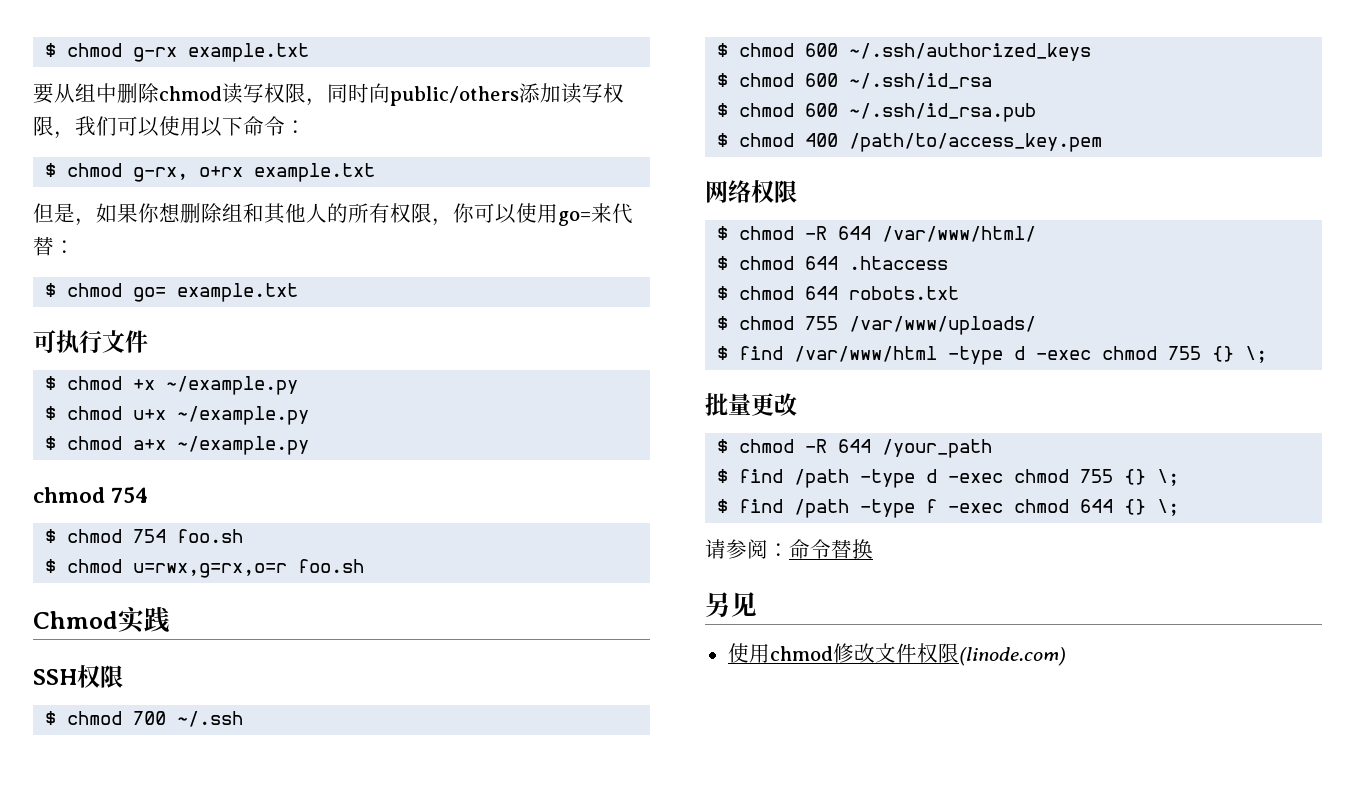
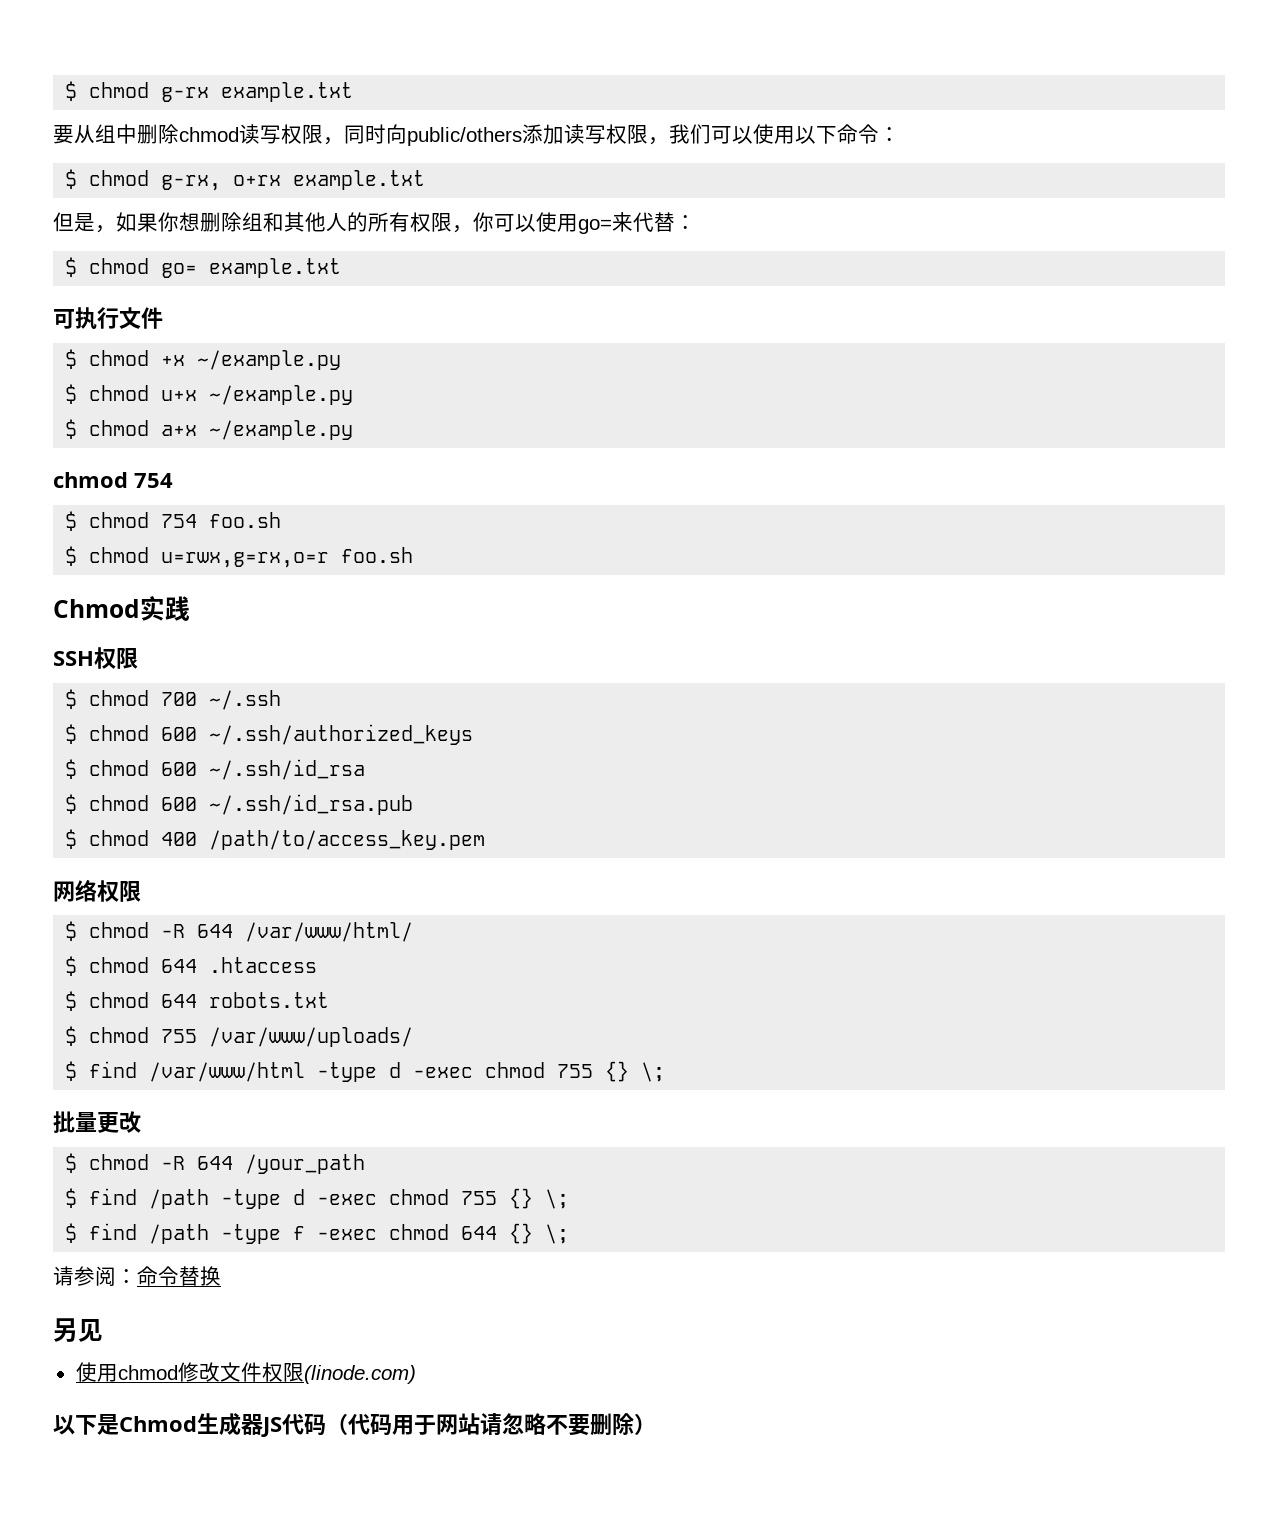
+ 以下是Chmod生成器JS代码（代码用于网站请忽略不要删除）

